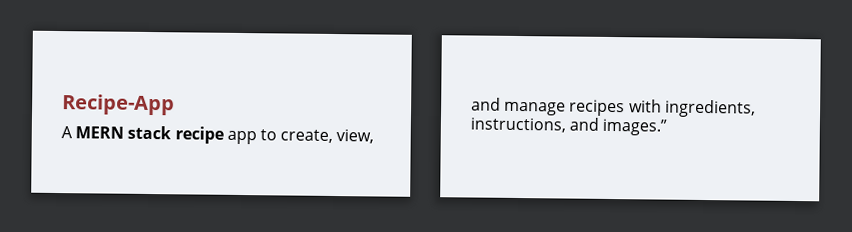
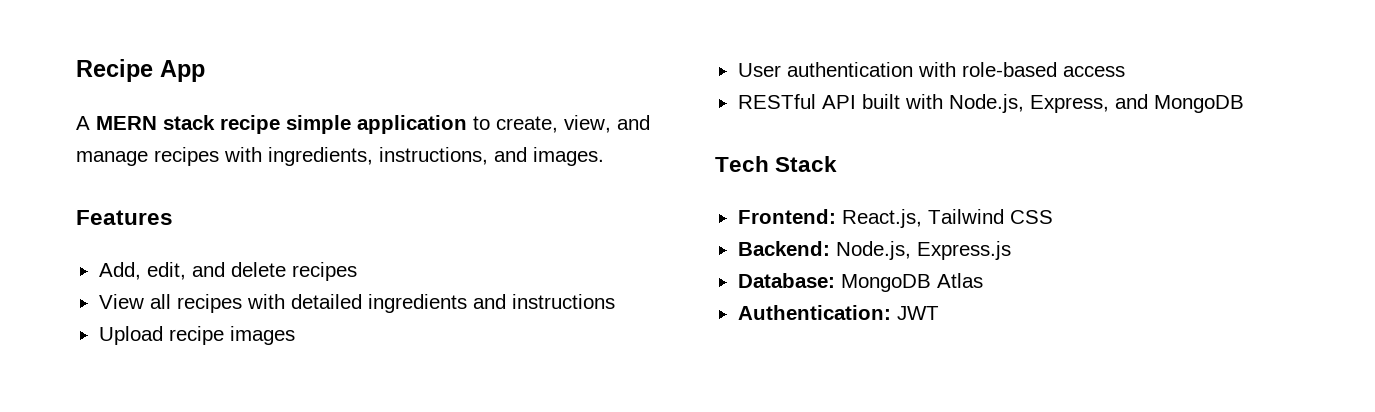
- Recipe-App
+ Recipe App
- A MERN stack recipe app to create, view, and manage recipes with ingredients, instructions, and images.”
+ A MERN stack recipe simple application to create, view, and manage recipes with ingredients, instructions, and images.
+ Features
+ Add, edit, and delete recipes
+ View all recipes with detailed ingredients and instructions
+ Upload recipe images
+ User authentication with role-based access
+ RESTful API built with Node.js, Express, and MongoDB
+ Tech Stack
+ Frontend: React.js, Tailwind CSS
+ Backend: Node.js, Express.js
+ Database: MongoDB Atlas
+ Authentication: JWT

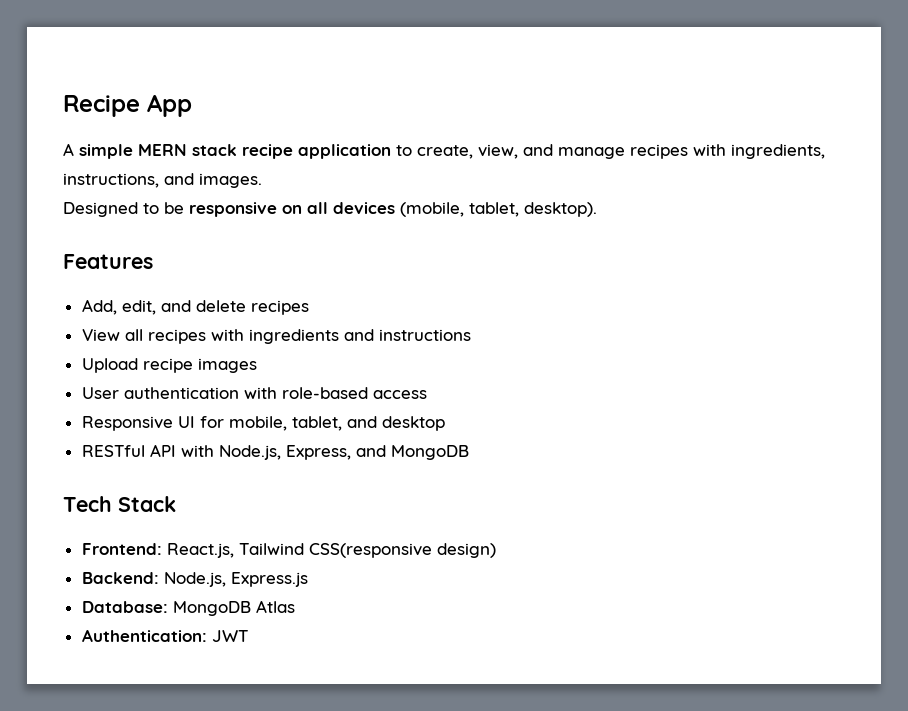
- A MERN stack recipe simple application to create, view, and manage recipes with ingredients, instructions, and images.
+ A simple MERN stack recipe application to create, view, and manage recipes with ingredients, instructions, and images.
+ Designed to be responsive on all devices (mobile, tablet, desktop).
- View all recipes with detailed ingredients and instructions
+ View all recipes with ingredients and instructions
+ Responsive UI for mobile, tablet, and desktop
- RESTful API built with Node.js, Express, and MongoDB
+ RESTful API with Node.js, Express, and MongoDB
- Frontend: React.js, Tailwind CSS
+ Frontend: React.js, Tailwind CSS(responsive design)

